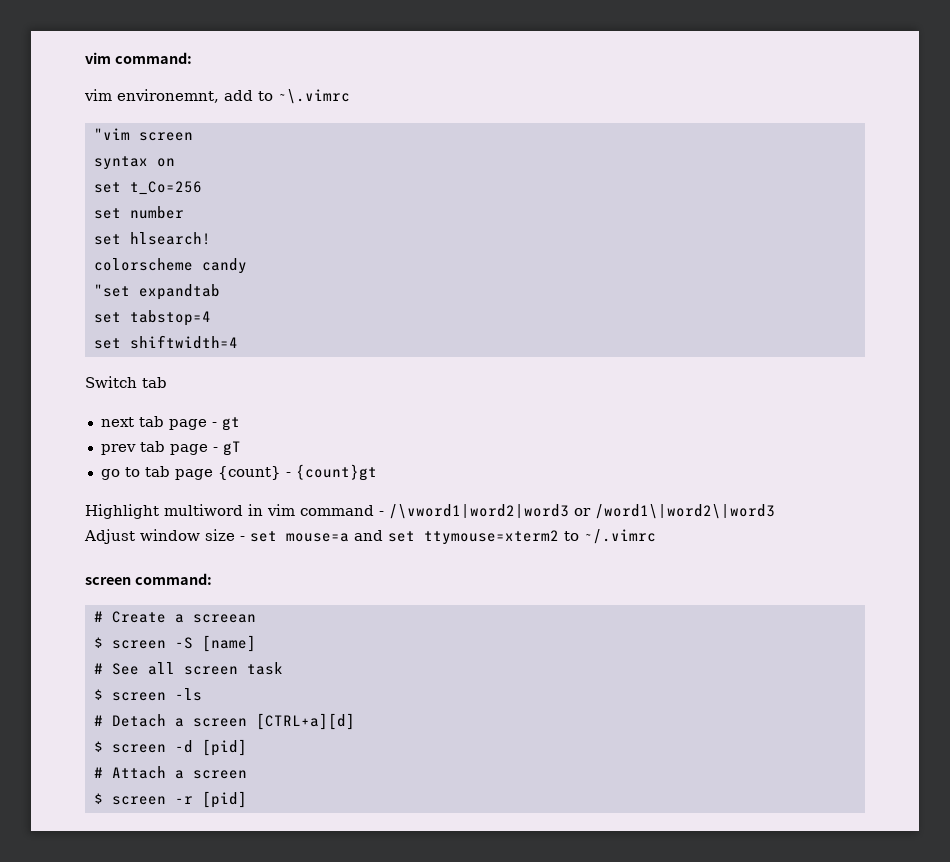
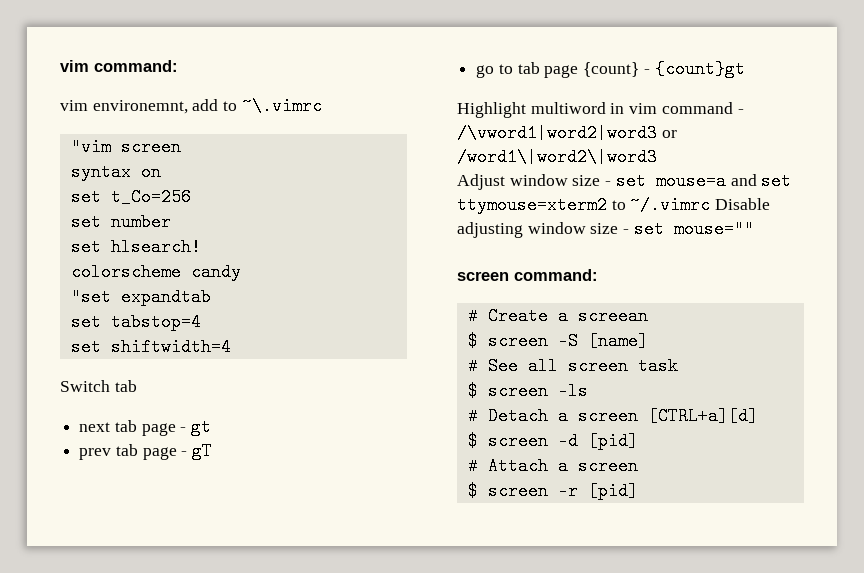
- Adjust window size - set mouse=a and set ttymouse=xterm2 to ~/.vimrc
+ Adjust window size - set mouse=a and set ttymouse=xterm2 to ~/.vimrc Disable adjusting window size - set mouse=""

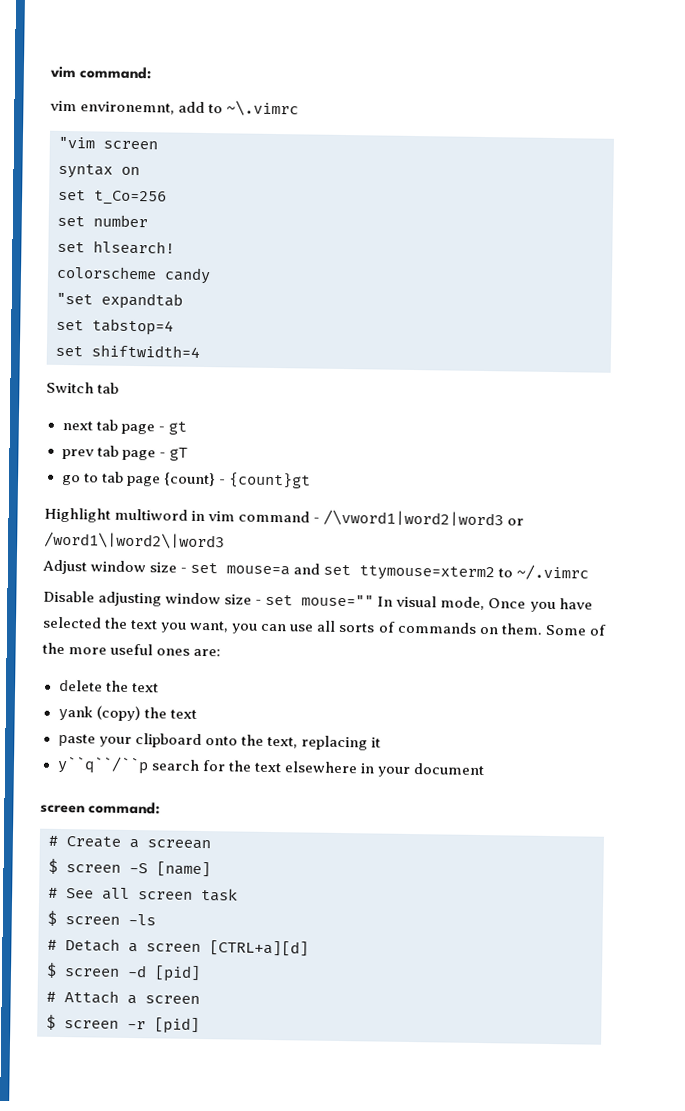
- Adjust window size - set mouse=a and set ttymouse=xterm2 to ~/.vimrc Disable adjusting window size - set mouse=""
+ Adjust window size - set mouse=a and set ttymouse=xterm2 to ~/.vimrc
+ Disable adjusting window size - set mouse="" In visual mode, Once you have selected the text you want, you can use all sorts of commands on them. Some of the more useful ones are:
+ delete the text
+ yank (copy) the text
+ paste your clipboard onto the text, replacing it
+ y``q``/``p search for the text elsewhere in your document

